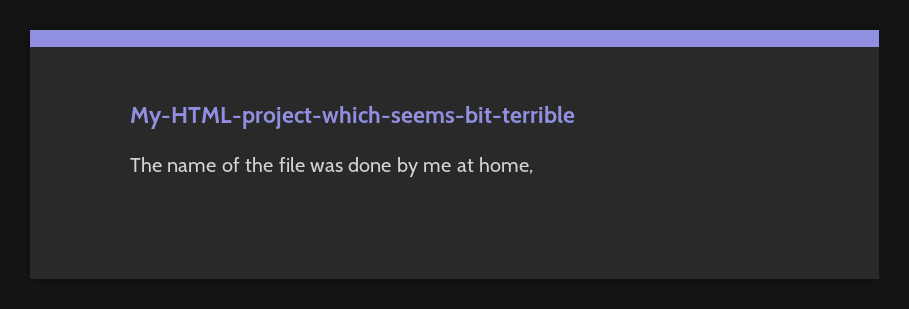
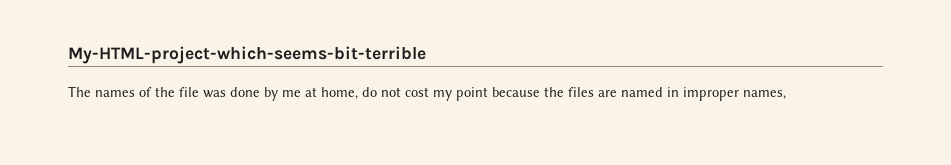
- The name of the file was done by me at home,
+ The names of the file was done by me at home, do not cost my point because the files are named in improper names,

